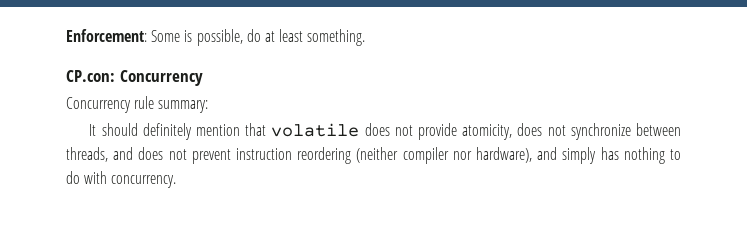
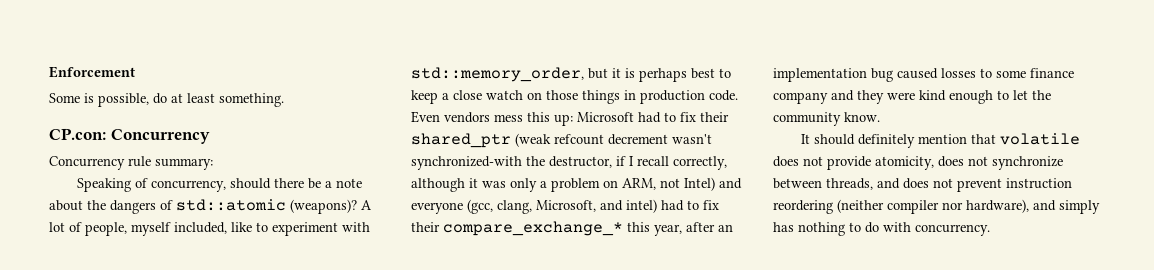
- Enforcement: Some is possible, do at least something.
+ Enforcement
+ Some is possible, do at least something.
+ Speaking of concurrency, should there be a note about the dangers of std::atomic (weapons)? A lot of people, myself included, like to experiment with std::memory_order, but it is perhaps best to keep a close watch on those things in production code. Even vendors mess this up: Microsoft had to fix their shared_ptr (weak refcount decrement wasn't synchronized-with the destructor, if I recall correctly, although it was only a problem on ARM, not Intel) and everyone (gcc, clang, Microsoft, and intel) had to fix their compare_exchange_* this year, after an implementation bug caused losses to some finance company and they were kind enough to let the community know.

